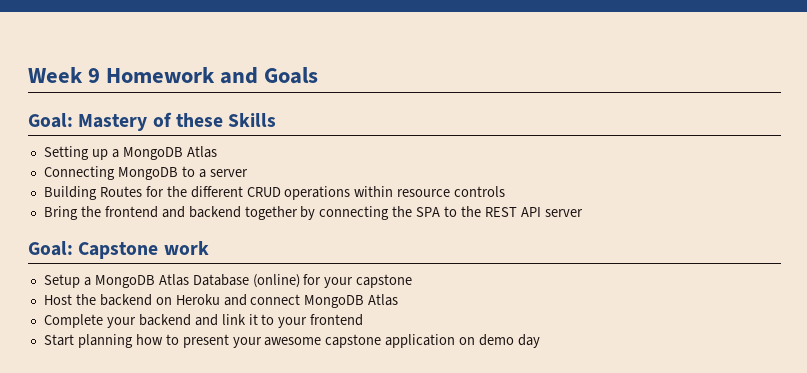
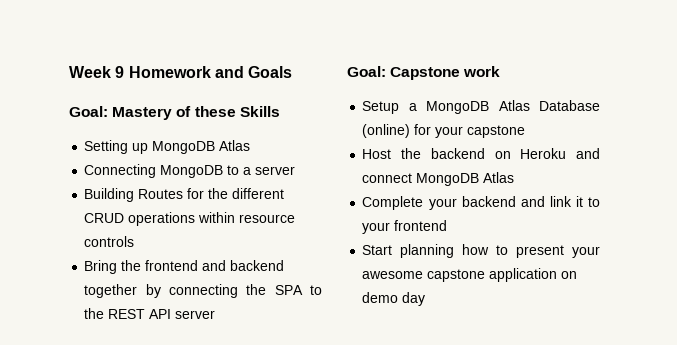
- Setting up a MongoDB Atlas
+ Setting up MongoDB Atlas

